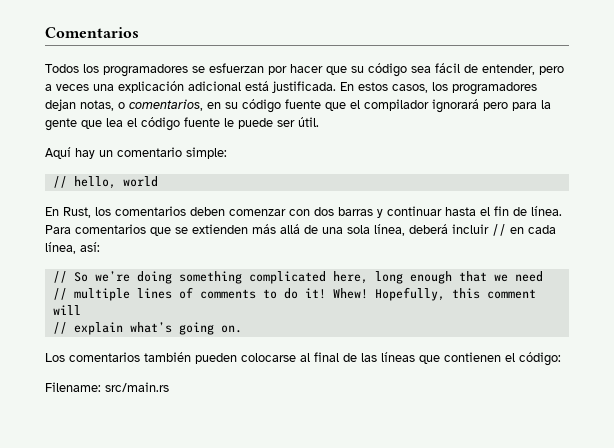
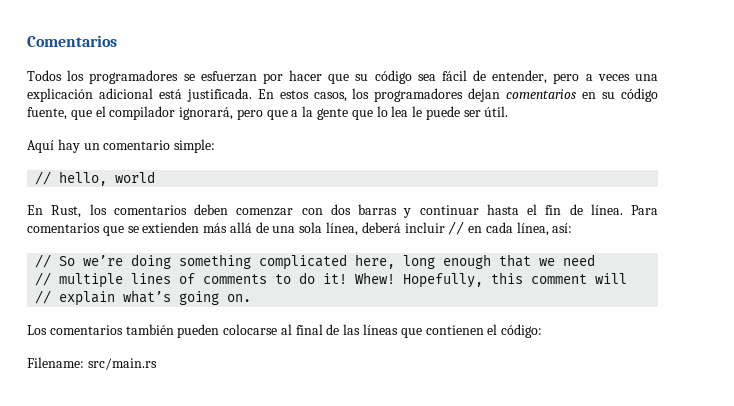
- En estos casos, los programadores dejan notas, o comentarios, en su código fuente que el compilador ignorará pero para la gente que lea el código fuente le puede ser útil.
+ En estos casos, los programadores dejan comentarios en su código fuente, que el compilador ignorará, pero que a la gente que lo lea le puede ser útil.

